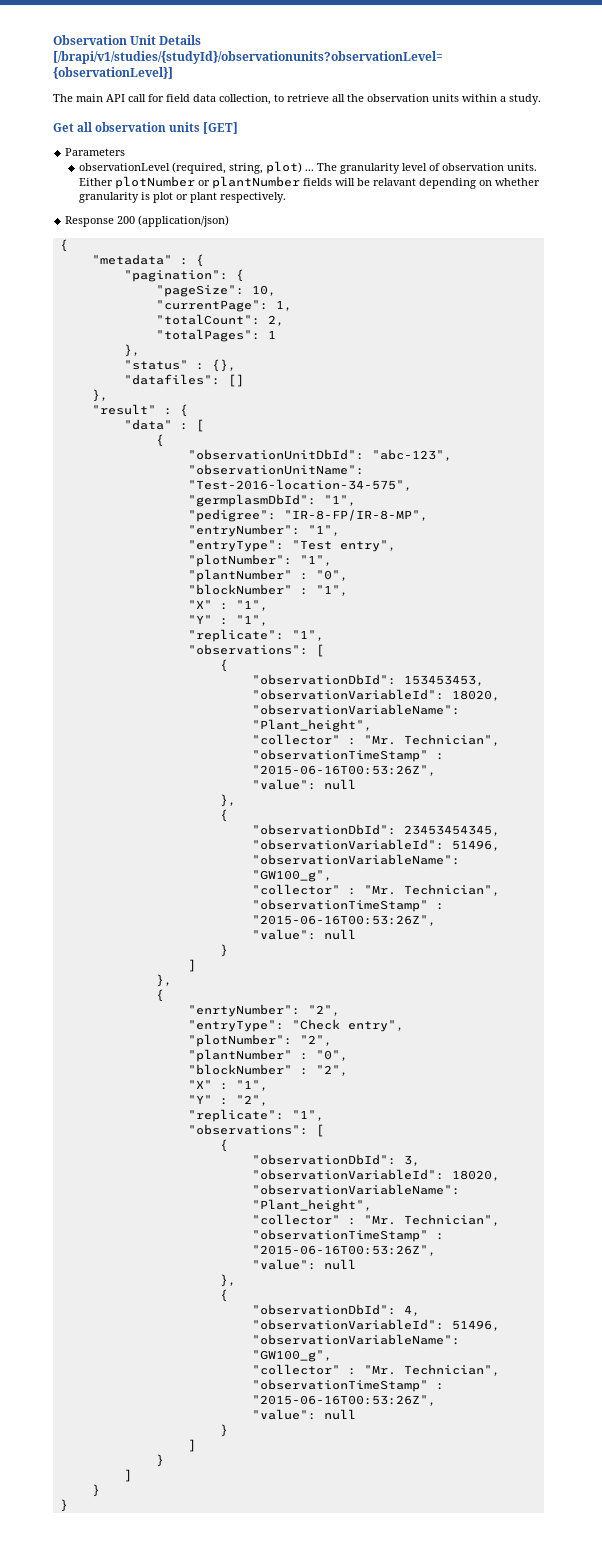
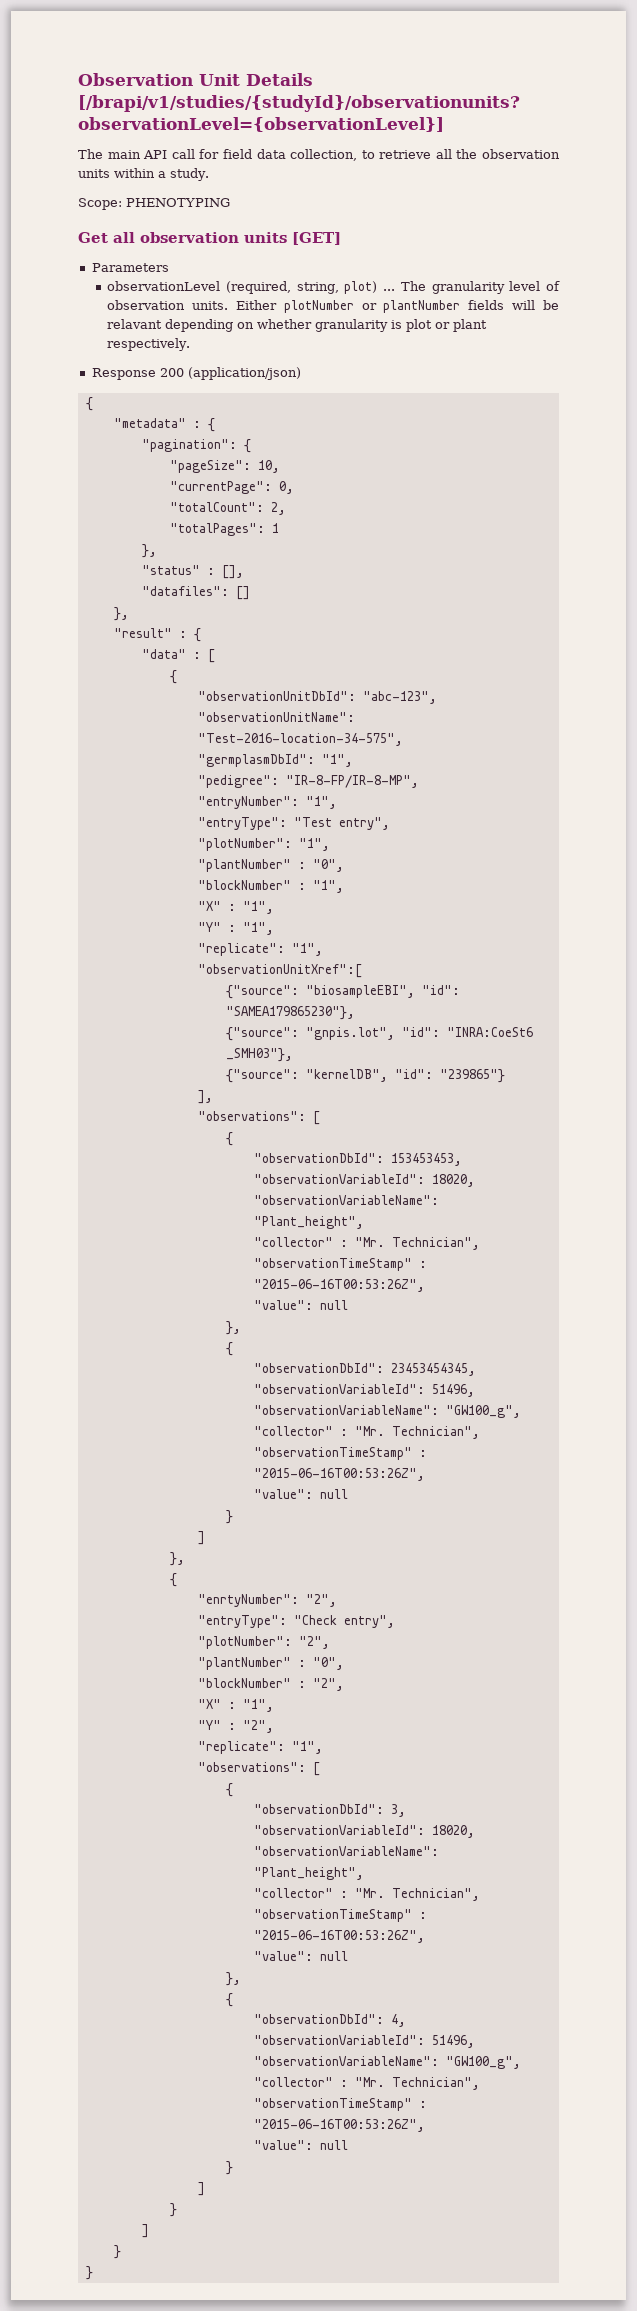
+ Scope: PHENOTYPING
- "currentPage": 1,
+ "currentPage": 0,
- "status" : {},
+ "status" : [],
+ "observationUnitXref":[
+ {"source": "biosampleEBI", "id": "SAMEA179865230"},
+ {"source": "gnpis.lot", "id": "INRA:CoeSt6 _SMH03"},
+ {"source": "kernelDB", "id": "239865"}
+ ],

